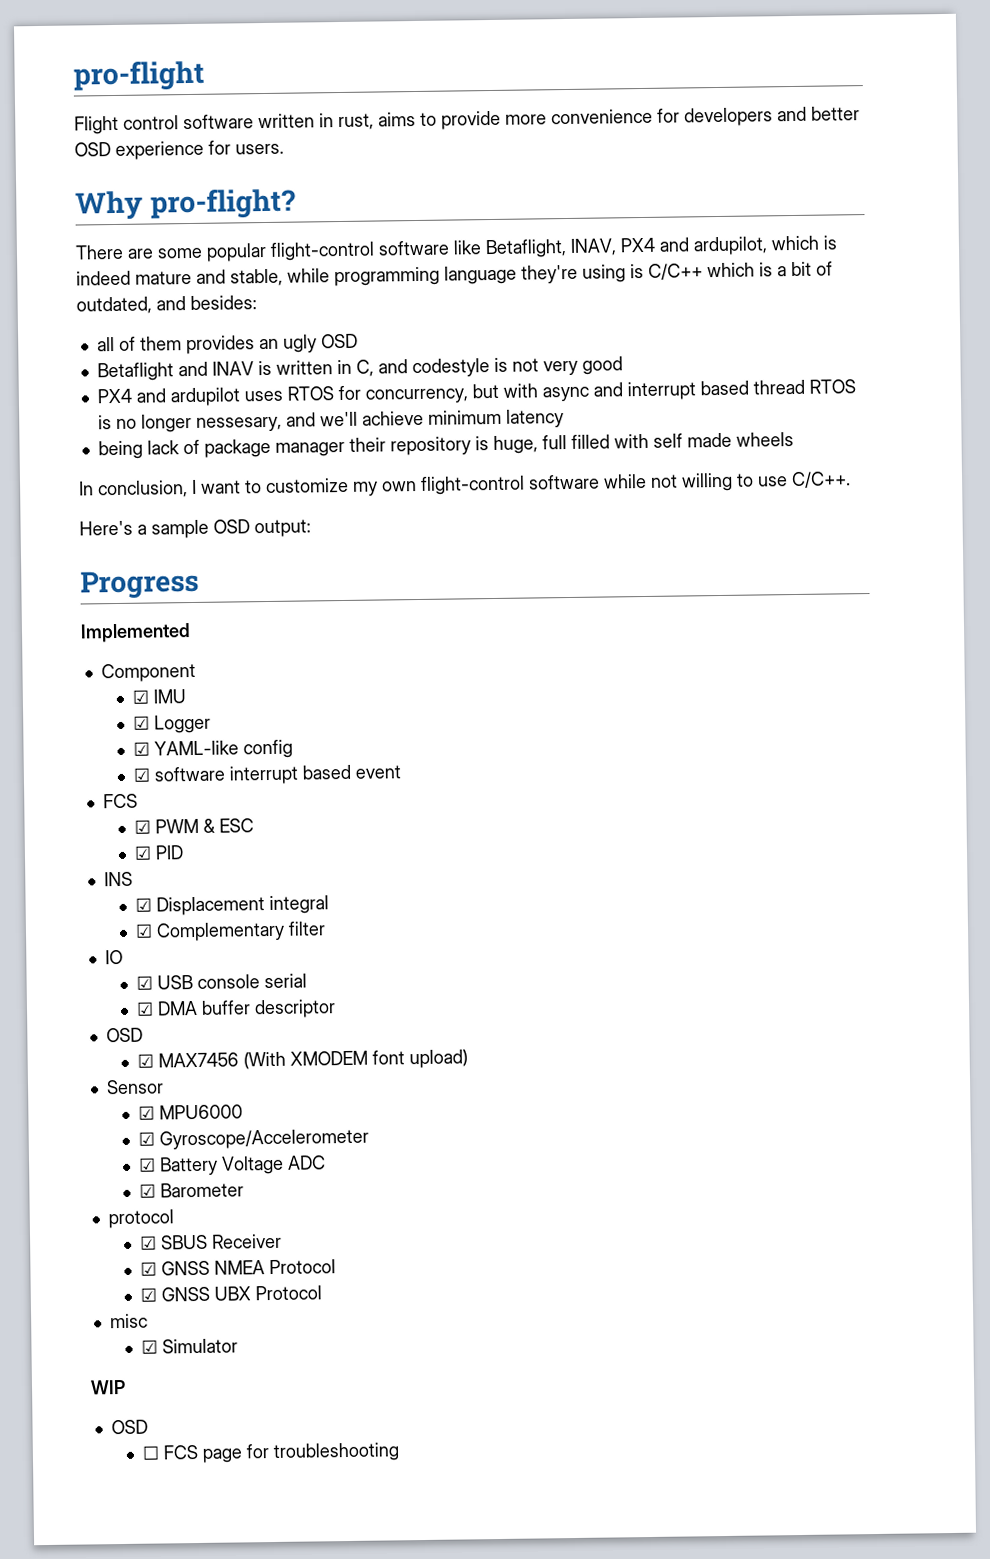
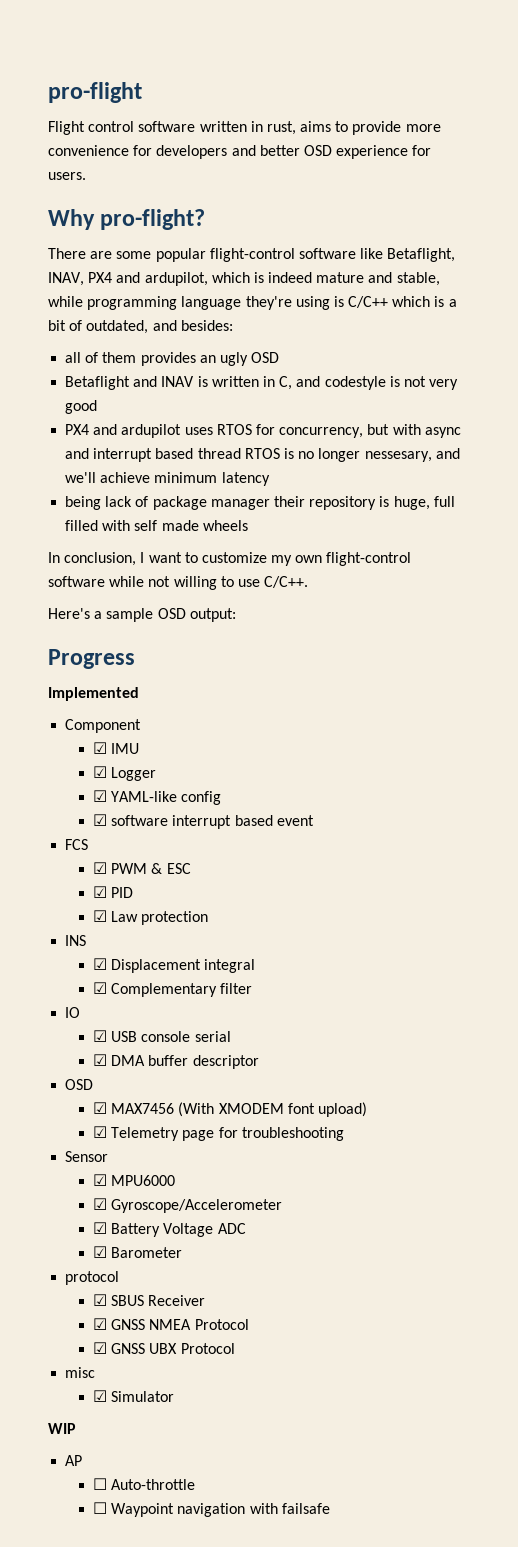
+ ☑ Law protection
+ ☑ Telemetry page for troubleshooting
  WIP
- OSD
- ☐ FCS page for troubleshooting
+ AP
+ ☐ Auto-throttle
+ ☐ Waypoint navigation with failsafe

